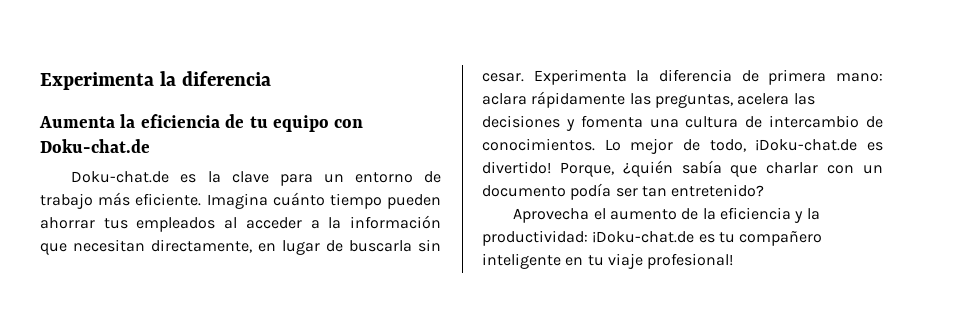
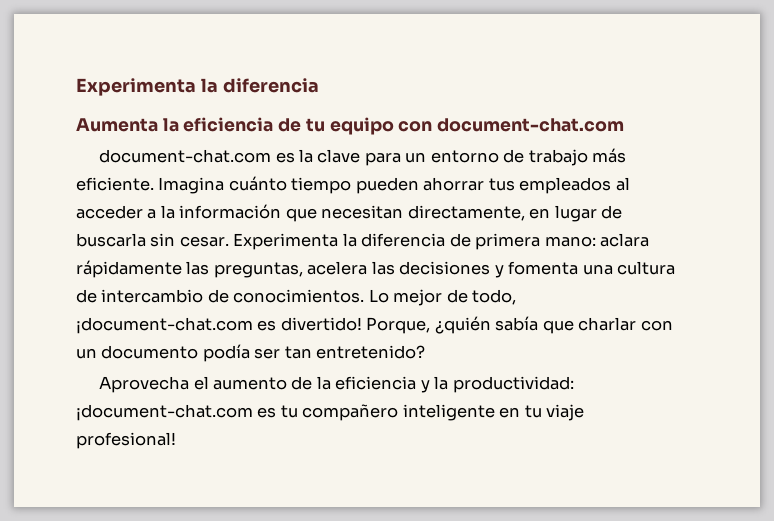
- Aumenta la eficiencia de tu equipo con Doku-chat.de
- Doku-chat.de es la clave para un entorno de trabajo más eficiente.
+ Aumenta la eficiencia de tu equipo con document-chat.com
+ document-chat.com es la clave para un entorno de trabajo más eficiente.
- Lo mejor de todo, ¡Doku-chat.de es divertido!
+ Lo mejor de todo, ¡document-chat.com es divertido!
- Aprovecha el aumento de la eficiencia y la productividad: ¡Doku-chat.de es tu compañero inteligente en tu viaje profesional!
+ Aprovecha el aumento de la eficiencia y la productividad: ¡document-chat.com es tu compañero inteligente en tu viaje profesional!

